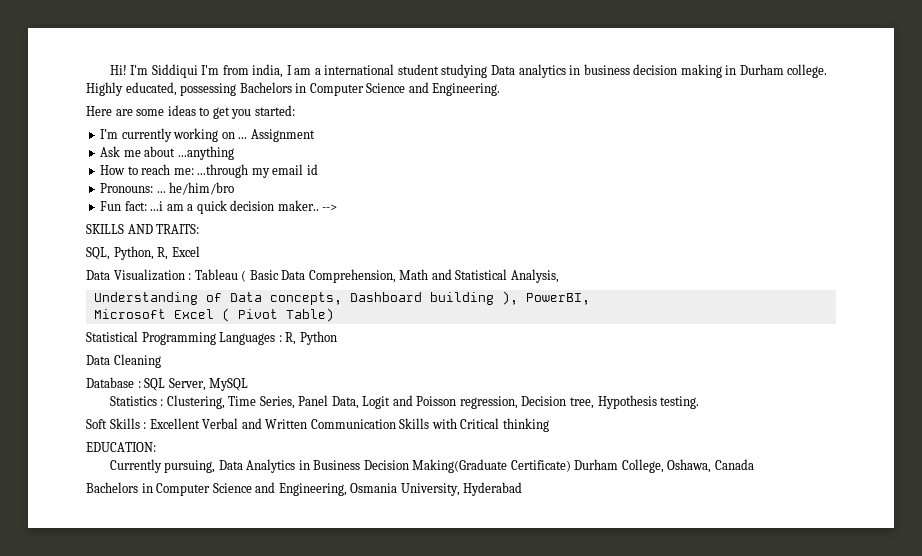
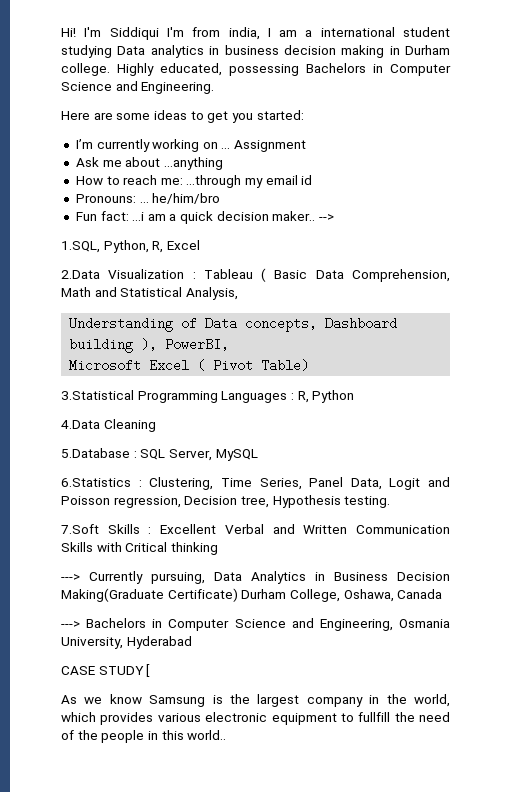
- SKILLS AND TRAITS:
- SQL, Python, R, Excel
+ 1.SQL, Python, R, Excel
- Data Visualization : Tableau ( Basic Data Comprehension, Math and Statistical Analysis,
+ 2.Data Visualization : Tableau ( Basic Data Comprehension, Math and Statistical Analysis,
- Statistical Programming Languages : R, Python
+ 3.Statistical Programming Languages : R, Python
- Data Cleaning
+ 4.Data Cleaning
- Database : SQL Server, MySQL
+ 5.Database : SQL Server, MySQL
- Statistics : Clustering, Time Series, Panel Data, Logit and Poisson regression, Decision tree, Hypothesis testing.
+ 6.Statistics : Clustering, Time Series, Panel Data, Logit and Poisson regression, Decision tree, Hypothesis testing.
- Soft Skills : Excellent Verbal and Written Communication Skills with Critical thinking
+ 7.Soft Skills : Excellent Verbal and Written Communication Skills with Critical thinking
- EDUCATION:
- Currently pursuing, Data Analytics in Business Decision Making(Graduate Certificate) Durham College, Oshawa, Canada
+ ---> Currently pursuing, Data Analytics in Business Decision Making(Graduate Certificate) Durham College, Oshawa, Canada
- Bachelors in Computer Science and Engineering, Osmania University, Hyderabad
+ ---> Bachelors in Computer Science and Engineering, Osmania University, Hyderabad
+ CASE STUDY [
+ As we know Samsung is the largest company in the world, which provides various electronic equipment to fullfill the need of the people in this world..

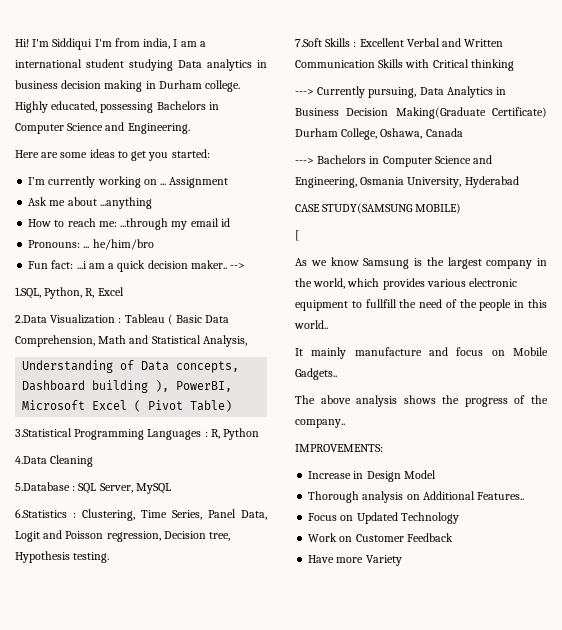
- CASE STUDY [
+ CASE STUDY(SAMSUNG MOBILE)
+ [
+ It mainly manufacture and focus on Mobile Gadgets..
+ The above analysis shows the progress of the company..
+ IMPROVEMENTS:
+ Increase in Design Model
+ Thorough analysis on Additional Features..
+ Focus on Updated Technology
+ Work on Customer Feedback
+ Have more Variety

